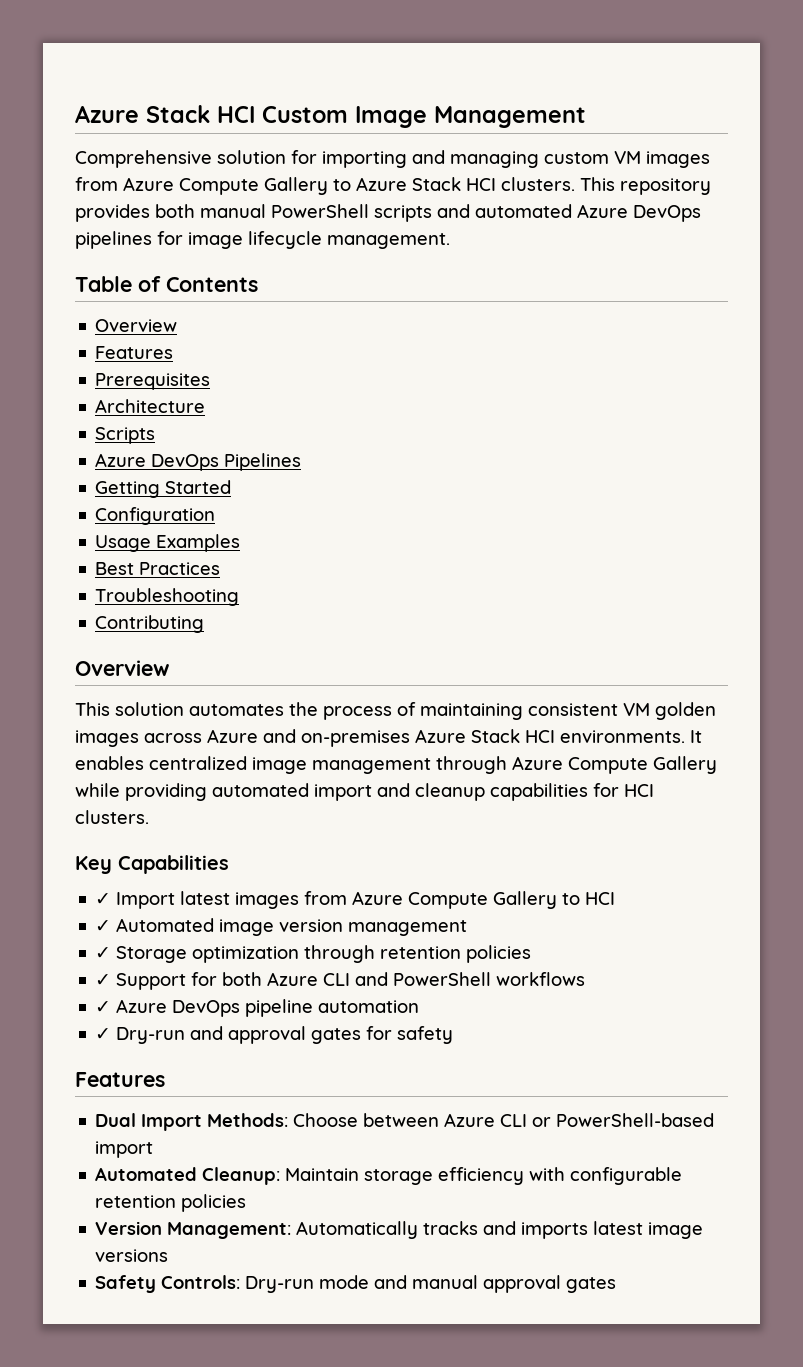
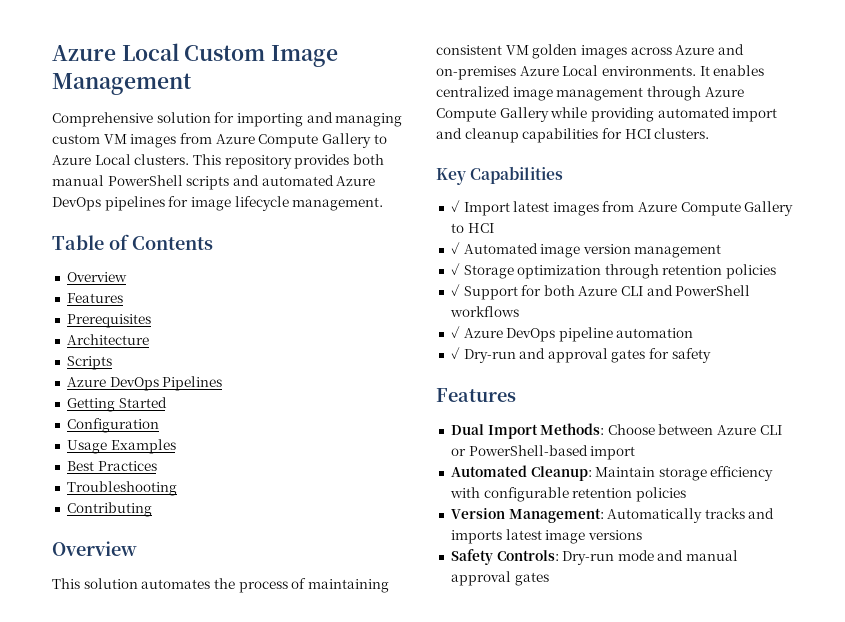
- Azure Stack HCI Custom Image Management
+ Azure Local Custom Image Management
- Comprehensive solution for importing and managing custom VM images from Azure Compute Gallery to Azure Stack HCI clusters.
+ Comprehensive solution for importing and managing custom VM images from Azure Compute Gallery to Azure Local clusters.
- This solution automates the process of maintaining consistent VM golden images across Azure and on-premises Azure Stack HCI environments.
+ This solution automates the process of maintaining consistent VM golden images across Azure and on-premises Azure Local environments.

